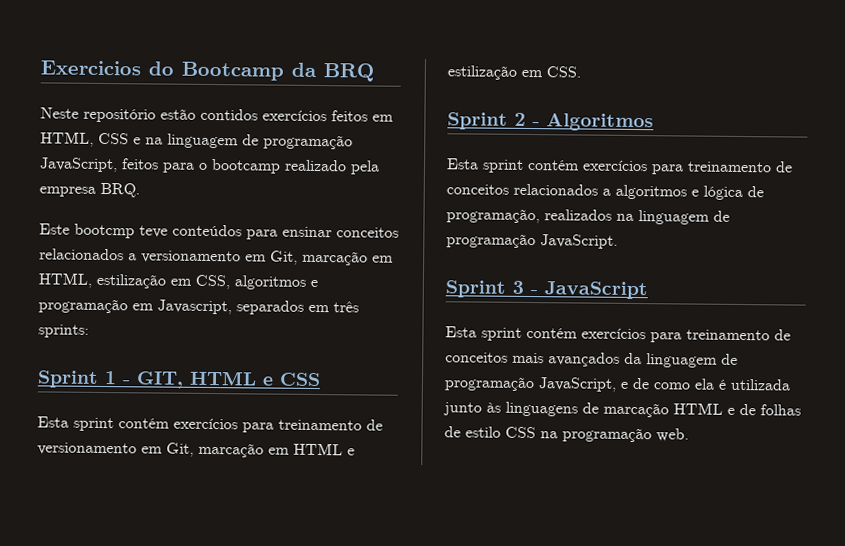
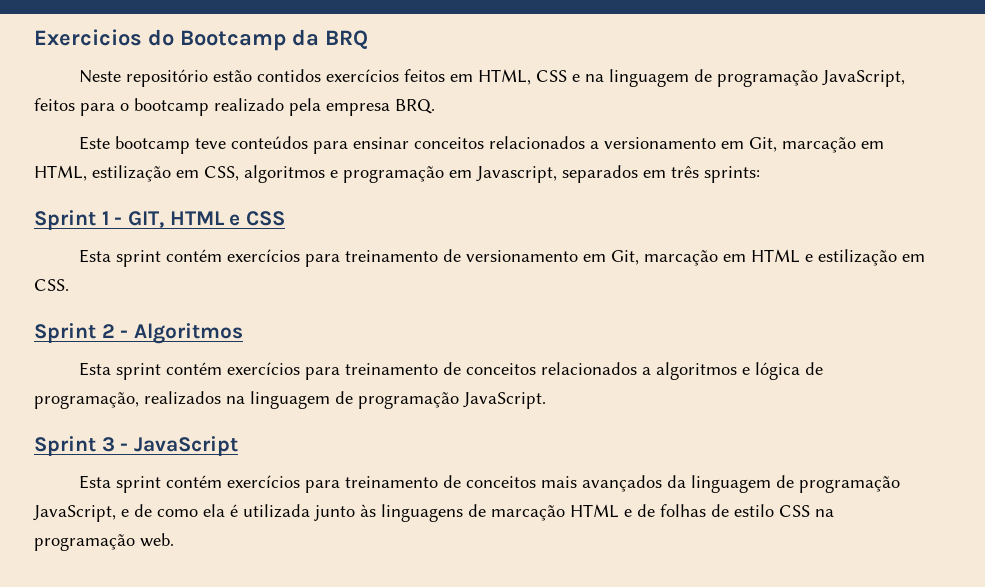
- Este bootcmp teve conteúdos para ensinar conceitos relacionados a versionamento em Git, marcação em HTML, estilização em CSS, algoritmos e programação em Javascript, separados em três sprints:
+ Este bootcamp teve conteúdos para ensinar conceitos relacionados a versionamento em Git, marcação em HTML, estilização em CSS, algoritmos e programação em Javascript, separados em três sprints:

